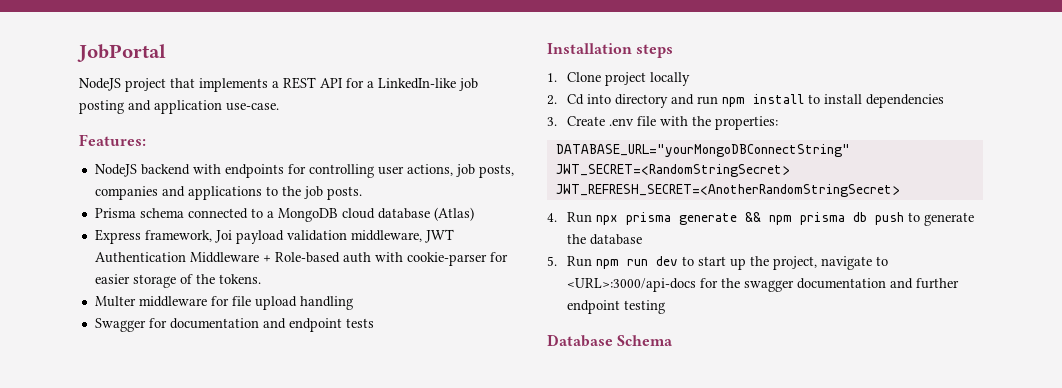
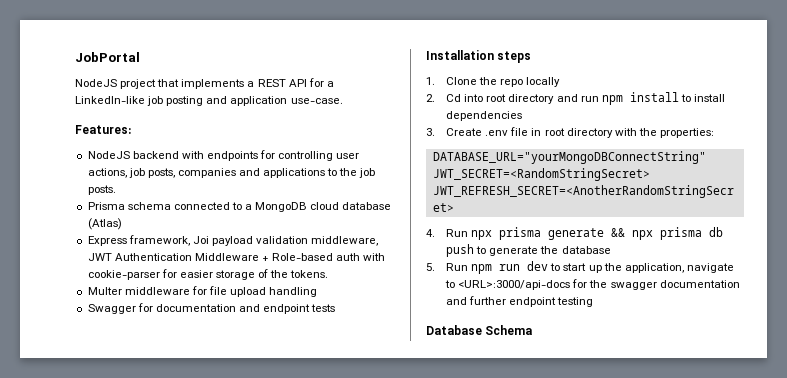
- 1. Clone project locally
+ 1. Clone the repo locally
- 2. Cd into directory and run npm install to install dependencies
+ 2. Cd into root directory and run npm install to install dependencies
- 3. Create .env file with the properties:
+ 3. Create .env file in root directory with the properties:
- 4. Run npx prisma generate && npm prisma db push to generate the database
+ 4. Run npx prisma generate && npx prisma db push to generate the database
- 5. Run npm run dev to start up the project, navigate to <URL>:3000/api-docs for the swagger documentation and further endpoint testing
+ 5. Run npm run dev to start up the application, navigate to <URL>:3000/api-docs for the swagger documentation and further endpoint testing

